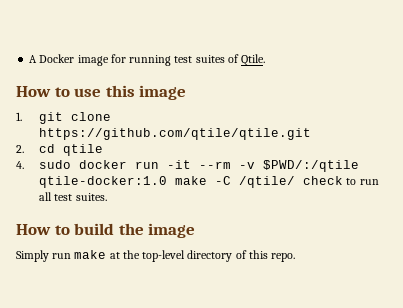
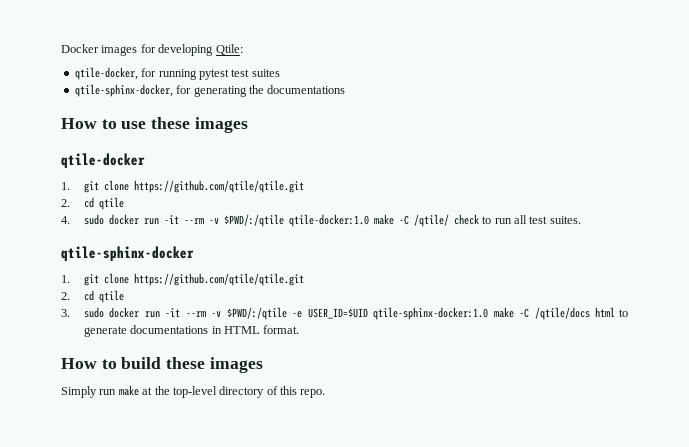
- A Docker image for running test suites of Qtile.
+ Docker images for developing Qtile:
+ qtile-docker, for running pytest test suites
+ qtile-sphinx-docker, for generating the documentations
- How to use this image
+ How to use these images
+ qtile-docker
+ qtile-sphinx-docker
+ 1. git clone https://github.com/qtile/qtile.git
+ 2. cd qtile
+ 3. sudo docker run -it --rm -v $PWD/:/qtile -e USER_ID=$UID qtile-sphinx-docker:1.0 make -C /qtile/docs html to generate documentations in HTML format.
- How to build the image
+ How to build these images

